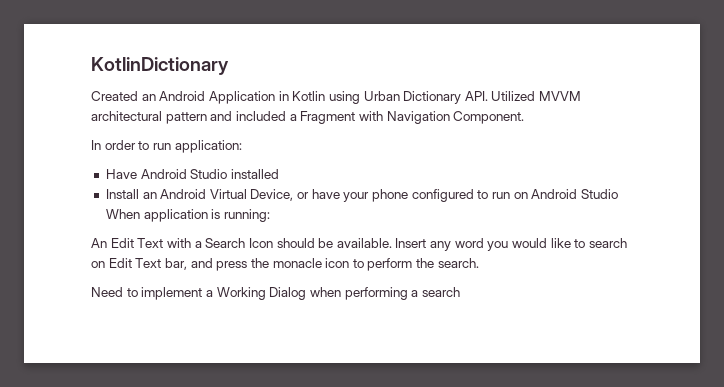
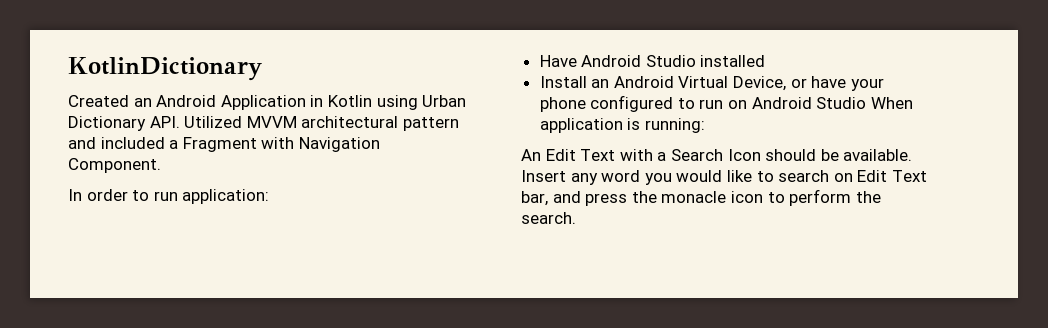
- Need to implement a Working Dialog when performing a search

